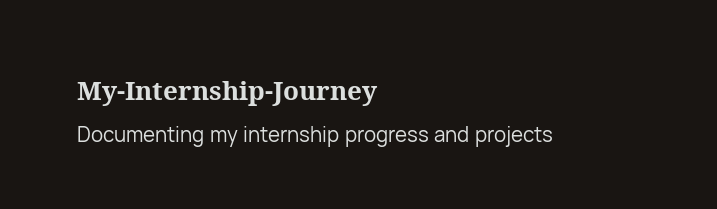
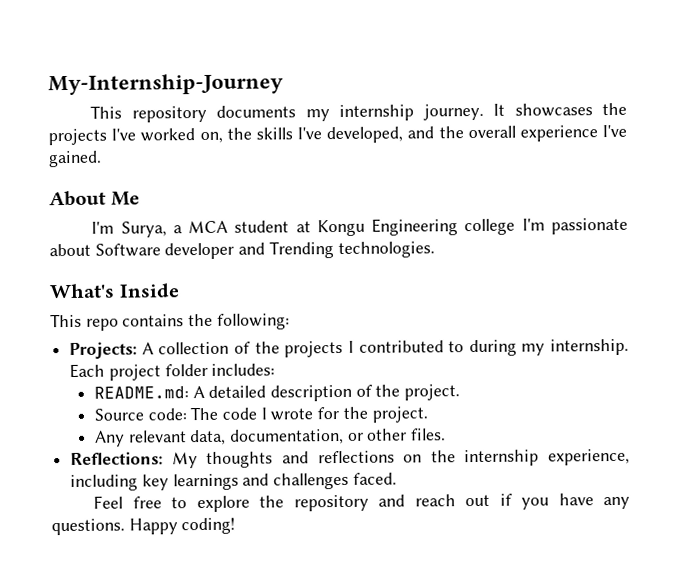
- Documenting my internship progress and projects
+ This repository documents my internship journey. It showcases the projects I've worked on, the skills I've developed, and the overall experience I've gained.
+ About Me
+ I'm Surya, a MCA student at Kongu Engineering college I'm passionate about Software developer and Trending technologies.
+ What's Inside
+ This repo contains the following:
+ Projects: A collection of the projects I contributed to during my internship. Each project folder includes:
+ README.md: A detailed description of the project.
+ Source code: The code I wrote for the project.
+ Any relevant data, documentation, or other files.
+ Reflections: My thoughts and reflections on the internship experience, including key learnings and challenges faced.
+ Feel free to explore the repository and reach out if you have any questions. Happy coding!

